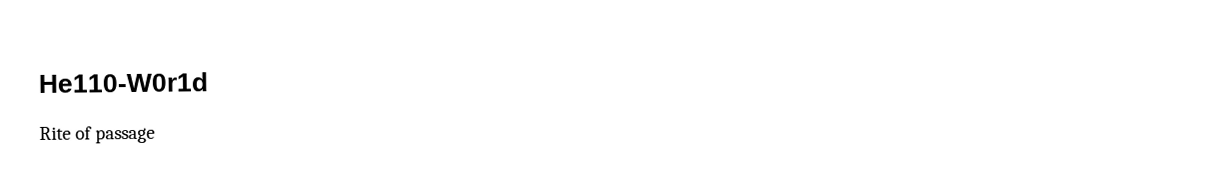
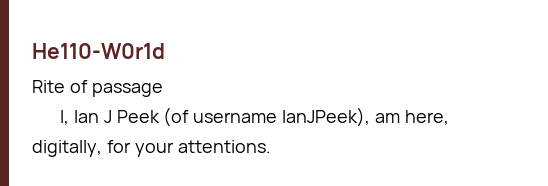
+ I, Ian J Peek (of username IanJPeek), am here, digitally, for your attentions.

